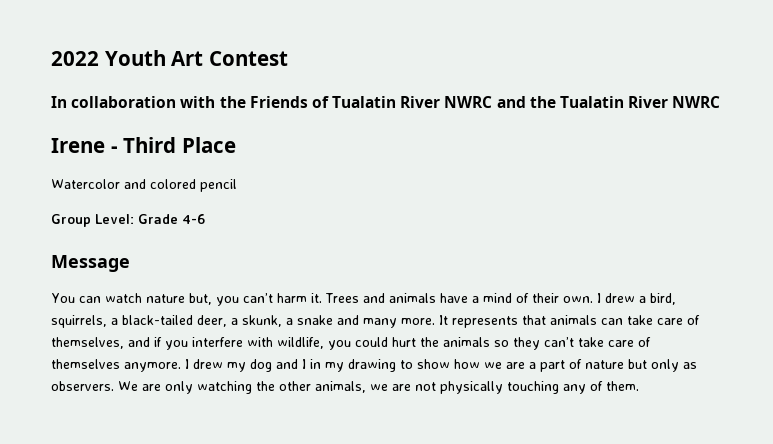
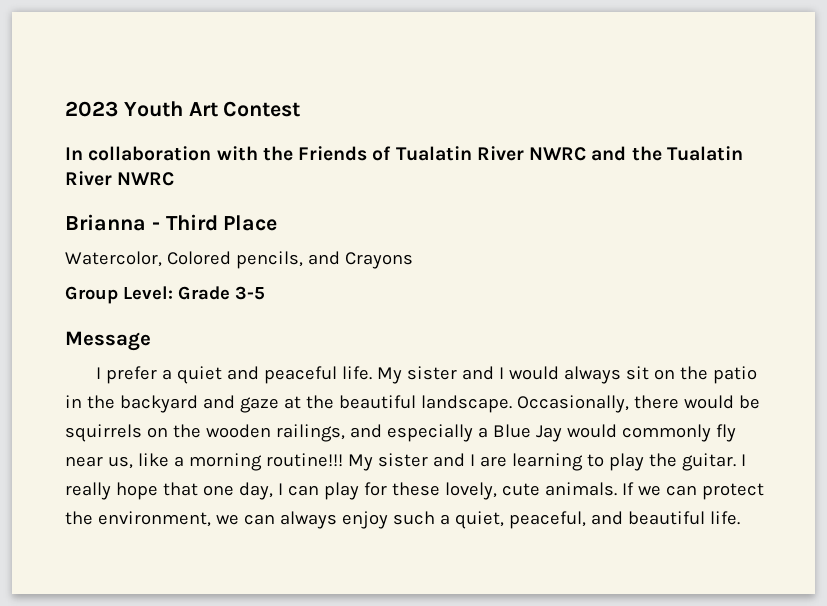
- 2022 Youth Art Contest
+ 2023 Youth Art Contest
- Irene - Third Place
+ Brianna - Third Place
- Watercolor and colored pencil
+ Watercolor, Colored pencils, and Crayons
- Group Level: Grade 4-6
+ Group Level: Grade 3-5
- You can watch nature but, you can’t harm it. Trees and animals have a mind of their own. I drew a bird, squirrels, a black-tailed deer, a skunk, a snake and many more. It represents that animals can take care of themselves, and if you interfere with wildlife, you could hurt the animals so they can’t take care of themselves anymore. I drew my dog and I in my drawing to show how we are a part of nature but only as observers. We are only watching the other animals, we are not physically touching any of them.
+ I prefer a quiet and peaceful life. My sister and I would always sit on the patio in the backyard and gaze at the beautiful landscape. Occasionally, there would be squirrels on the wooden railings, and especially a Blue Jay would commonly fly near us, like a morning routine!!! My sister and I are learning to play the guitar. I really hope that one day, I can play for these lovely, cute animals. If we can protect the environment, we can always enjoy such a quiet, peaceful, and beautiful life.

